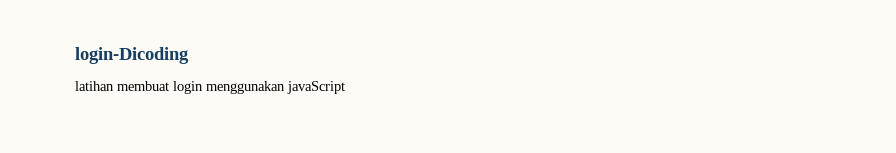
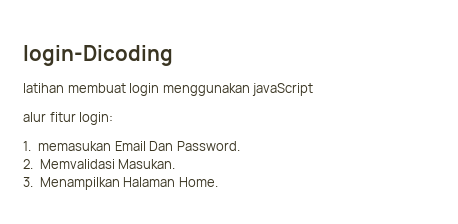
+ alur fitur login:
+ 1. memasukan Email Dan Password.
+ 2. Memvalidasi Masukan.
+ 3. Menampilkan Halaman Home.

